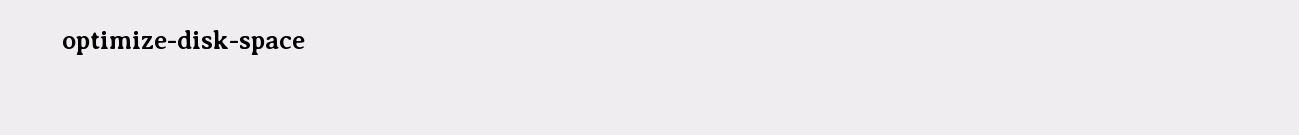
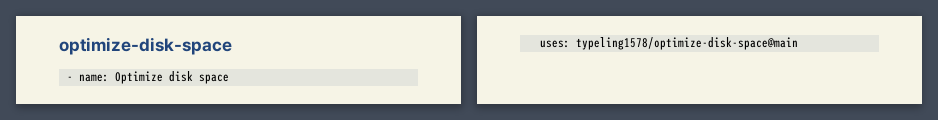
+ - name: Optimize disk space
+ uses: typeling1578/optimize-disk-space@main

